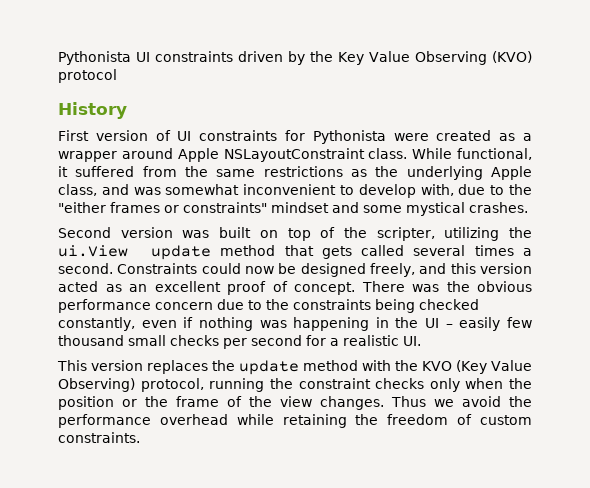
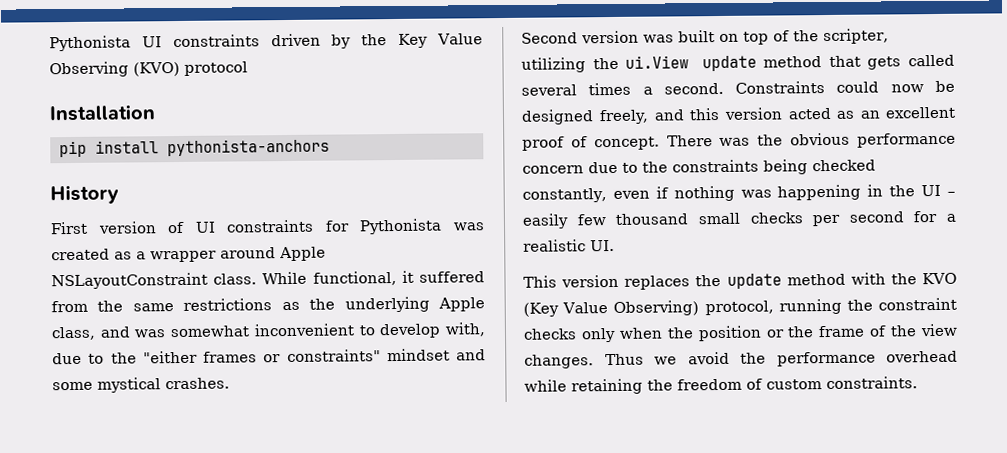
+ Installation
+ pip install pythonista-anchors
- First version of UI constraints for Pythonista were created as a wrapper around Apple NSLayoutConstraint class.
+ First version of UI constraints for Pythonista was created as a wrapper around Apple NSLayoutConstraint class.

